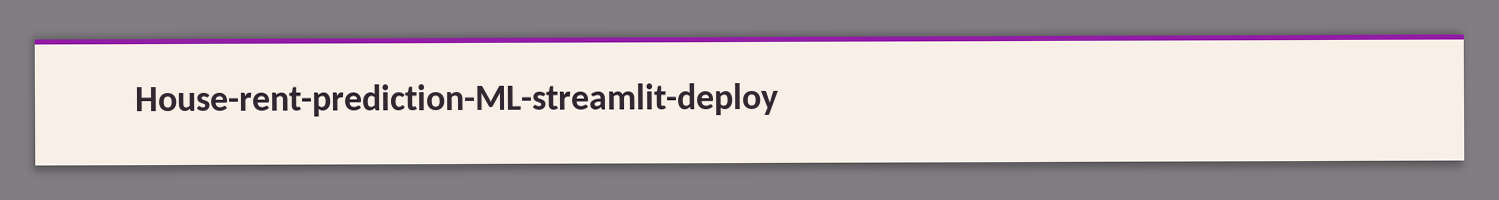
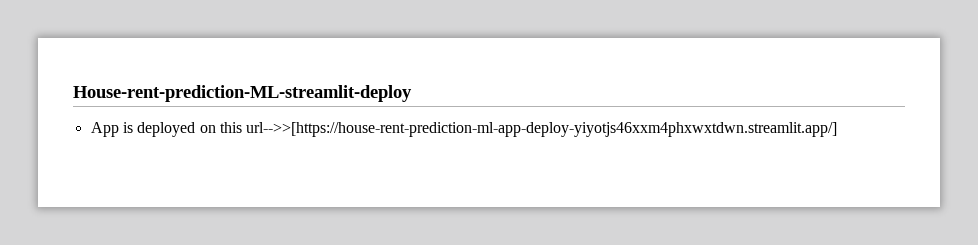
+ App is deployed on this url-->>[https://house-rent-prediction-ml-app-deploy-yiyotjs46xxm4phxwxtdwn.streamlit.app/]

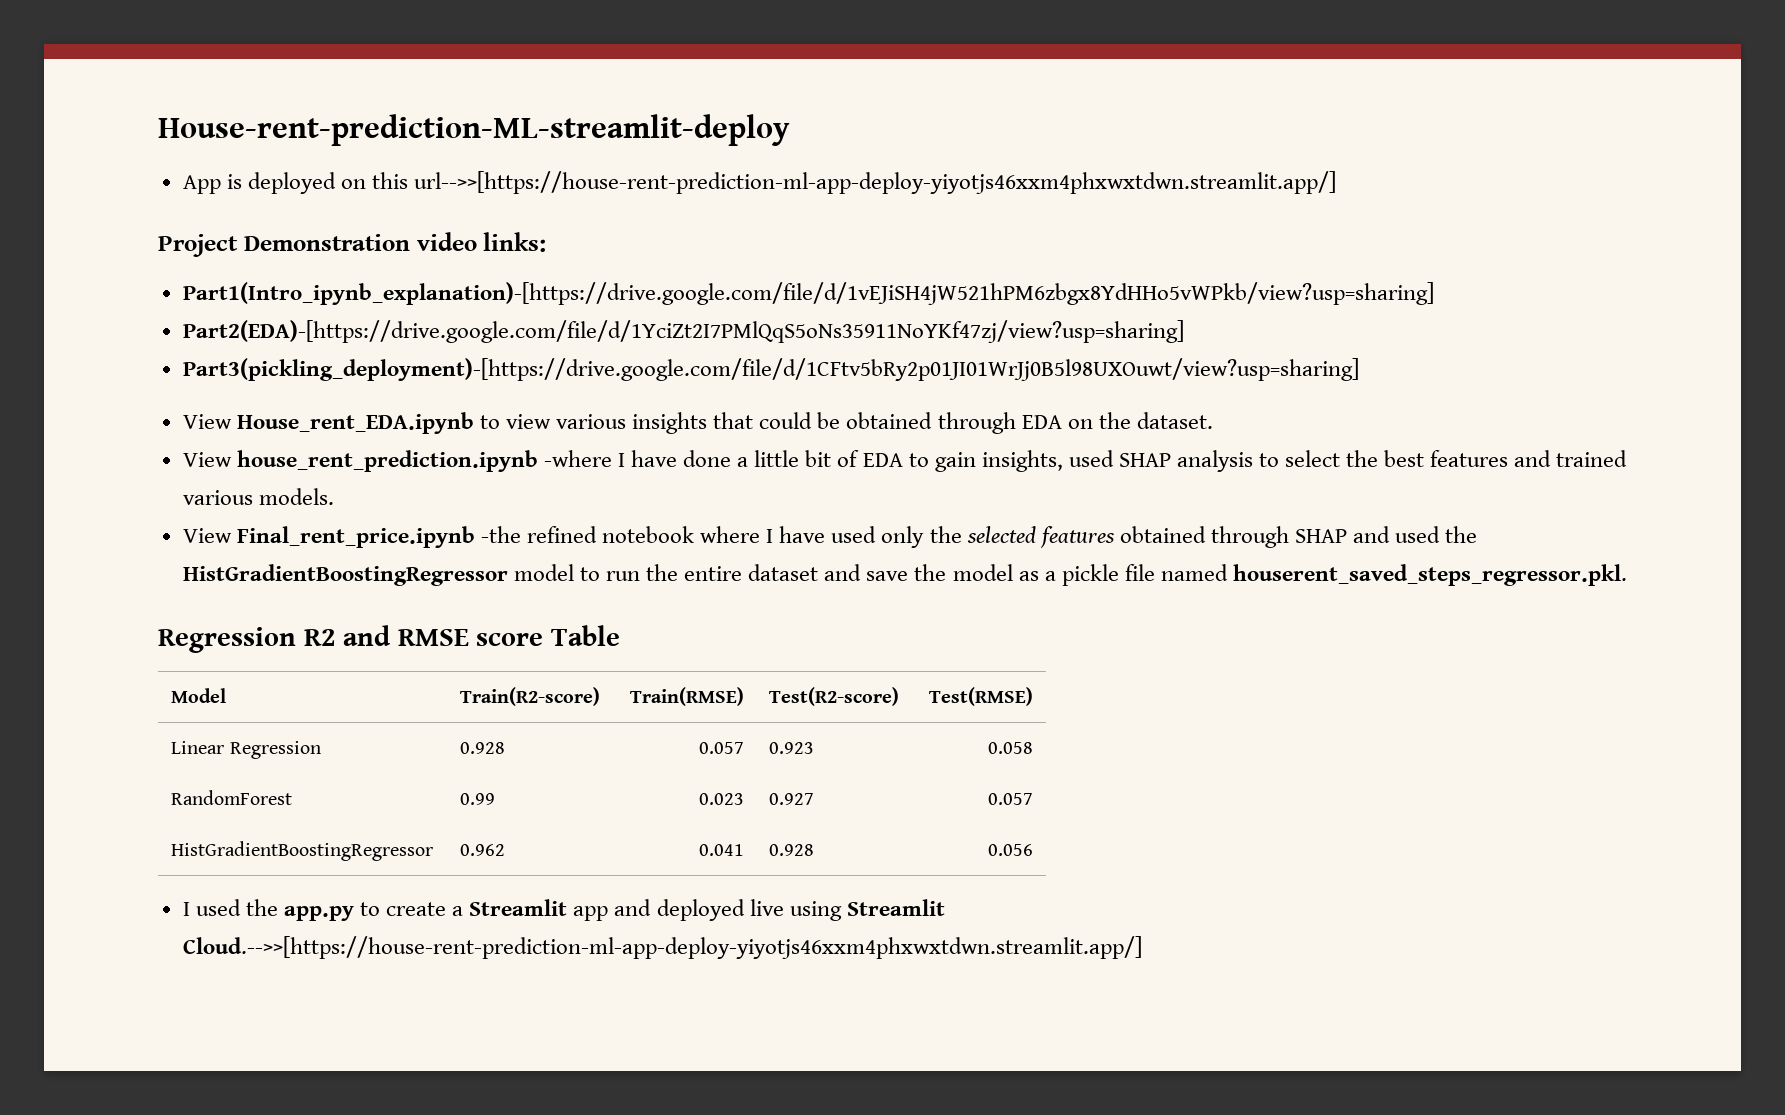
+ Project Demonstration video links:
+ Part1(Intro_ipynb_explanation)-[https://drive.google.com/file/d/1vEJiSH4jW521hPM6zbgx8YdHHo5vWPkb/view?usp=sharing]
+ Part2(EDA)-[https://drive.google.com/file/d/1YciZt2I7PMlQqS5oNs35911NoYKf47zj/view?usp=sharing]
+ Part3(pickling_deployment)-[https://drive.google.com/file/d/1CFtv5bRy2p01JI01WrJj0B5l98UXOuwt/view?usp=sharing]
+ View House_rent_EDA.ipynb to view various insights that could be obtained through EDA on the dataset.
+ View house_rent_prediction.ipynb -where I have done a little bit of EDA to gain insights, used SHAP analysis to select the best features and trained various models.
+ View Final_rent_price.ipynb -the refined notebook where I have used only the selected features obtained through SHAP and used the HistGradientBoostingRegressor model to run the entire dataset and save the model as a pickle file named houserent_saved_steps_regressor.pkl.
+ Regression R2 and RMSE score Table
+ Model | Train(R2-score) | Train(RMSE) | Test(R2-score) | Test(RMSE)
+ Linear Regression | 0.928 | 0.057 | 0.923 | 0.058
+ RandomForest | 0.99 | 0.023 | 0.927 | 0.057
+ HistGradientBoostingRegressor | 0.962 | 0.041 | 0.928 | 0.056
+ I used the app.py to create a Streamlit app and deployed live using Streamlit Cloud.-->>[https://house-rent-prediction-ml-app-deploy-yiyotjs46xxm4phxwxtdwn.streamlit.app/]

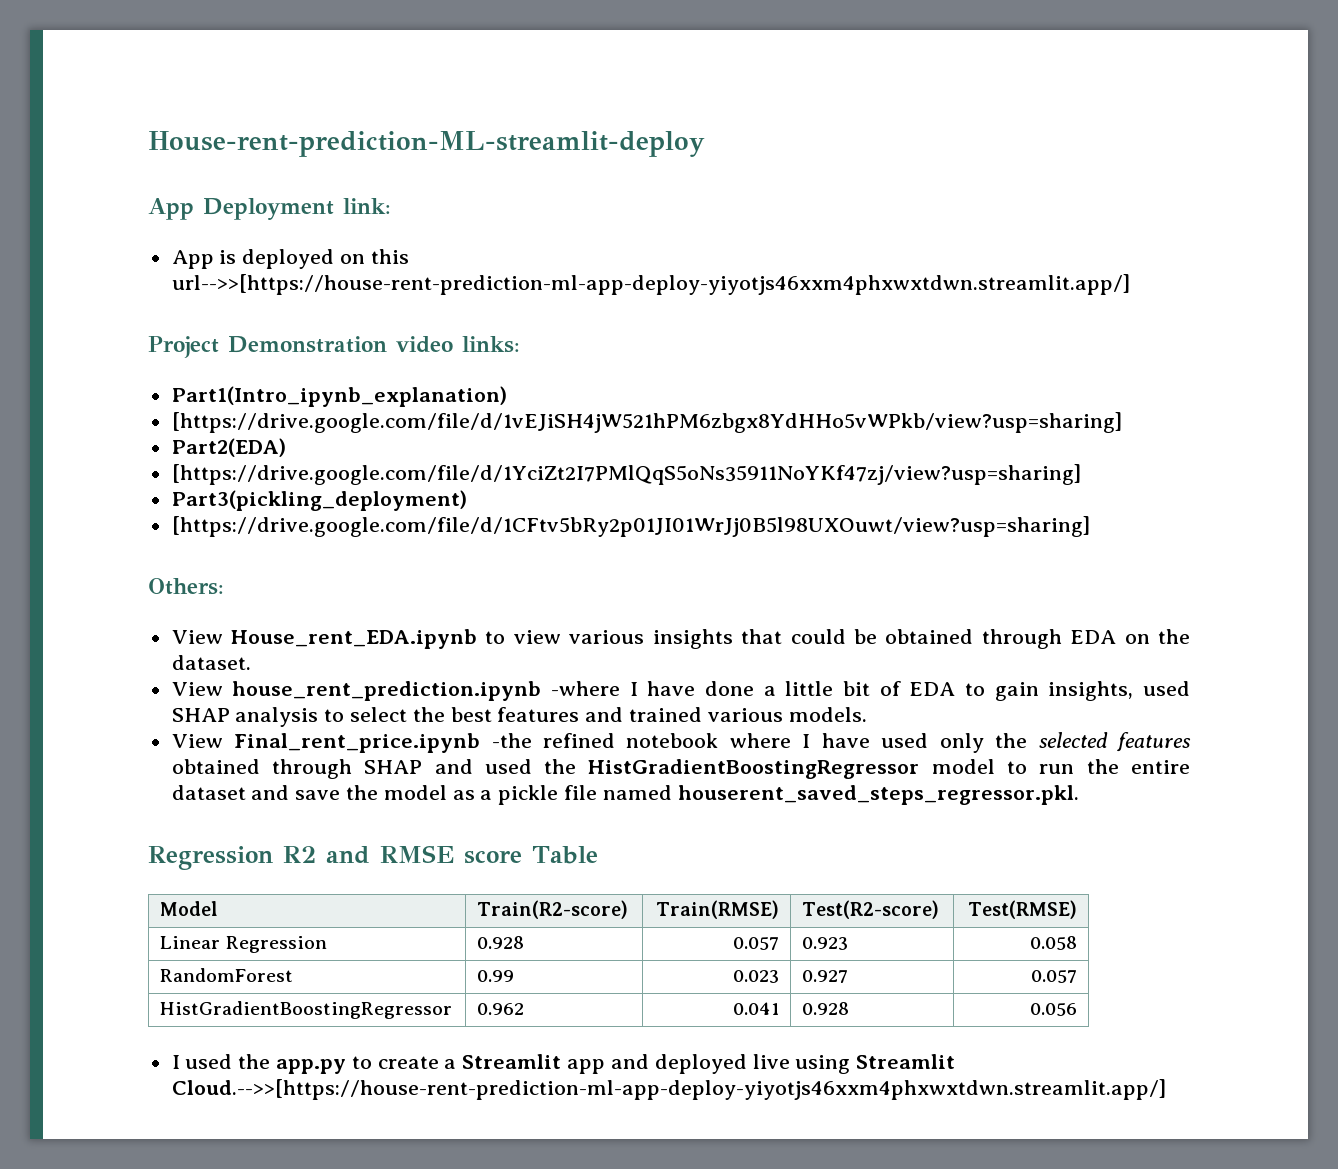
+ App Deployment link:
- Part1(Intro_ipynb_explanation)-[https://drive.google.com/file/d/1vEJiSH4jW521hPM6zbgx8YdHHo5vWPkb/view?usp=sharing]
- Part2(EDA)-[https://drive.google.com/file/d/1YciZt2I7PMlQqS5oNs35911NoYKf47zj/view?usp=sharing]
- Part3(pickling_deployment)-[https://drive.google.com/file/d/1CFtv5bRy2p01JI01WrJj0B5l98UXOuwt/view?usp=sharing]
+ Part1(Intro_ipynb_explanation)
+ [https://drive.google.com/file/d/1vEJiSH4jW521hPM6zbgx8YdHHo5vWPkb/view?usp=sharing]
+ Part2(EDA)
+ [https://drive.google.com/file/d/1YciZt2I7PMlQqS5oNs35911NoYKf47zj/view?usp=sharing]
+ Part3(pickling_deployment)
+ [https://drive.google.com/file/d/1CFtv5bRy2p01JI01WrJj0B5l98UXOuwt/view?usp=sharing]
+ Others:

